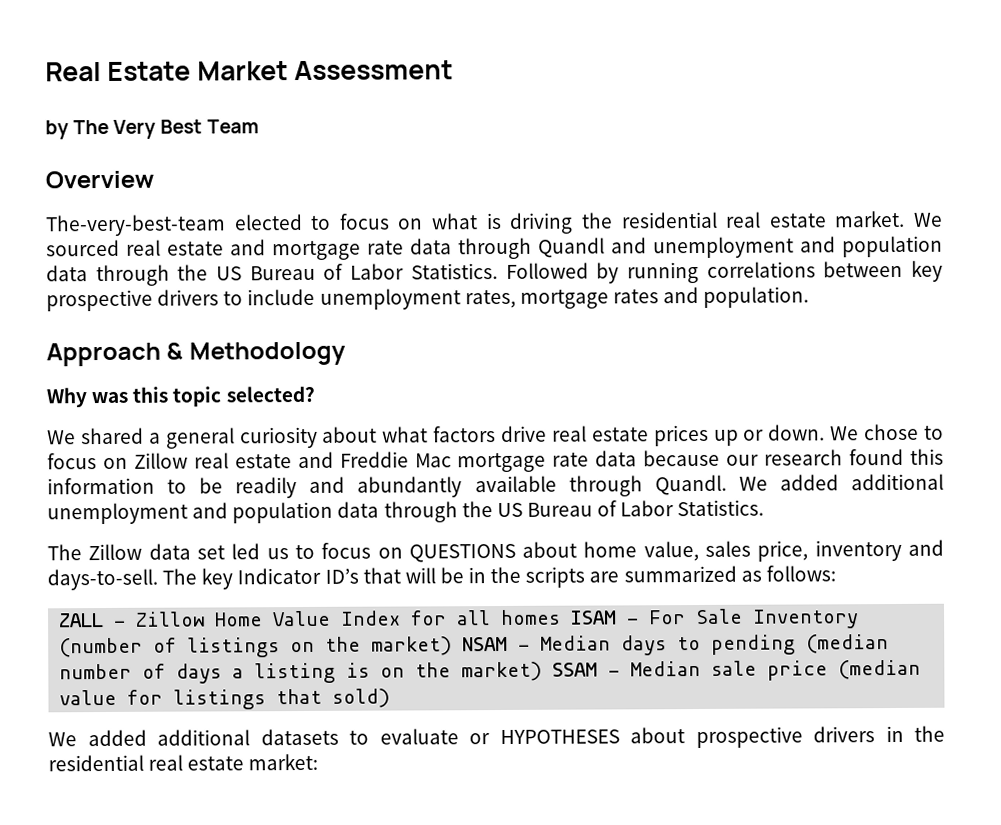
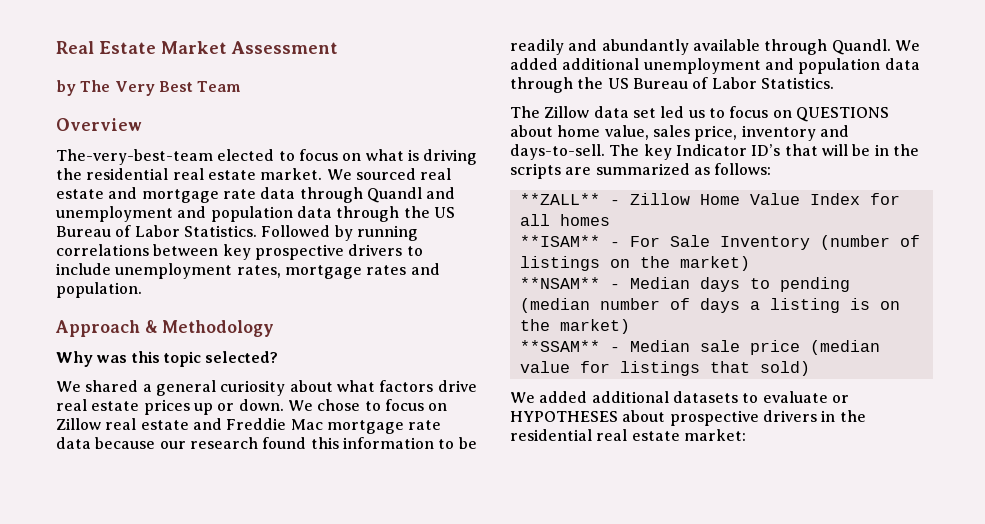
- ZALL - Zillow Home Value Index for all homes ISAM - For Sale Inventory (number of listings on the market) NSAM - Median days to pending (median number of days a listing is on the market) SSAM - Median sale price (median value for listings that sold)
+ **ZALL** - Zillow Home Value Index for all homes
+ **ISAM** - For Sale Inventory (number of listings on the market)
+ **NSAM** - Median days to pending (median number of days a listing is on the market)
+ **SSAM** - Median sale price (median value for listings that sold)

